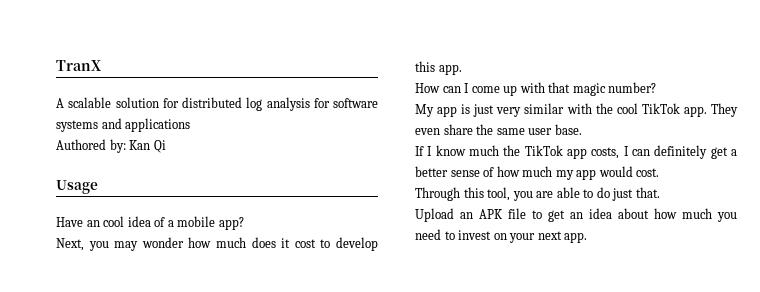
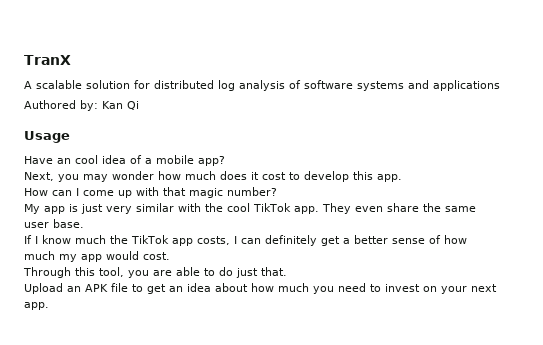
- A scalable solution for distributed log analysis for software systems and applications
+ A scalable solution for distributed log analysis of software systems and applications

